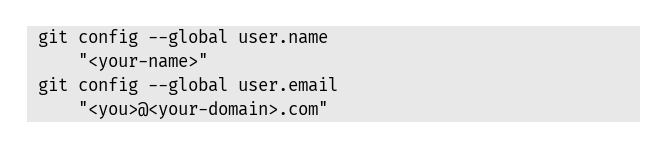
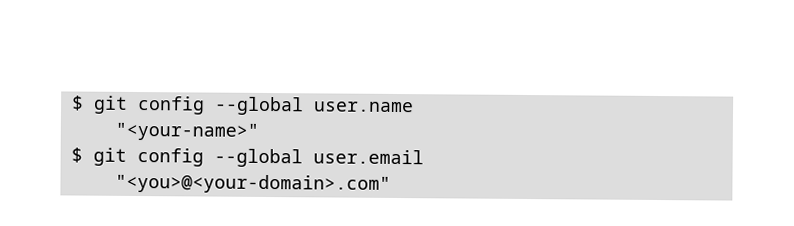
- git config --global user.name
+ $ git config --global user.name
- git config --global user.email
+ $ git config --global user.email

